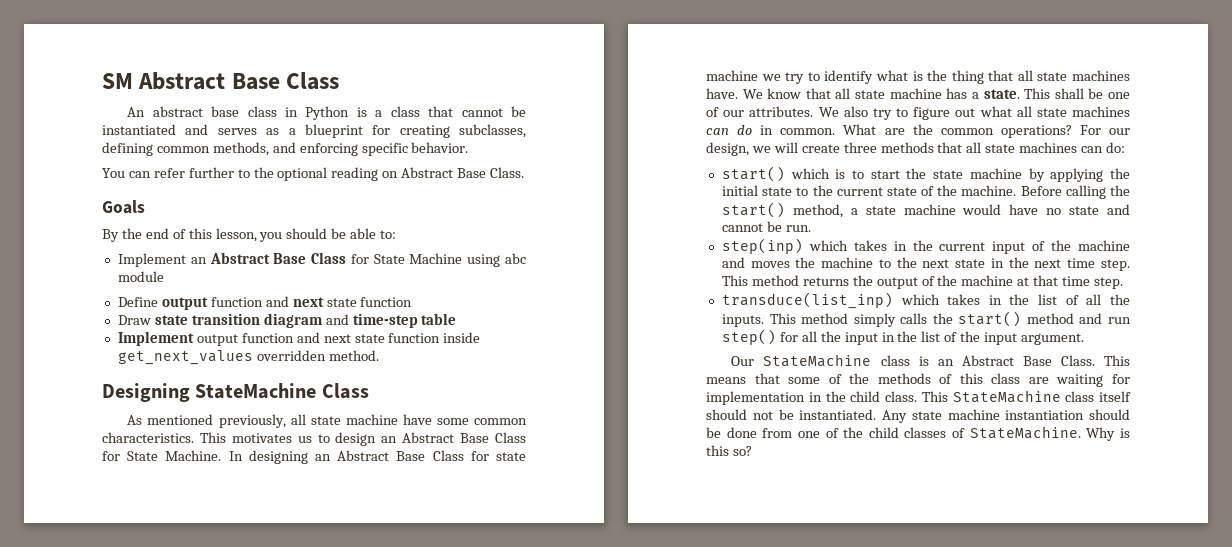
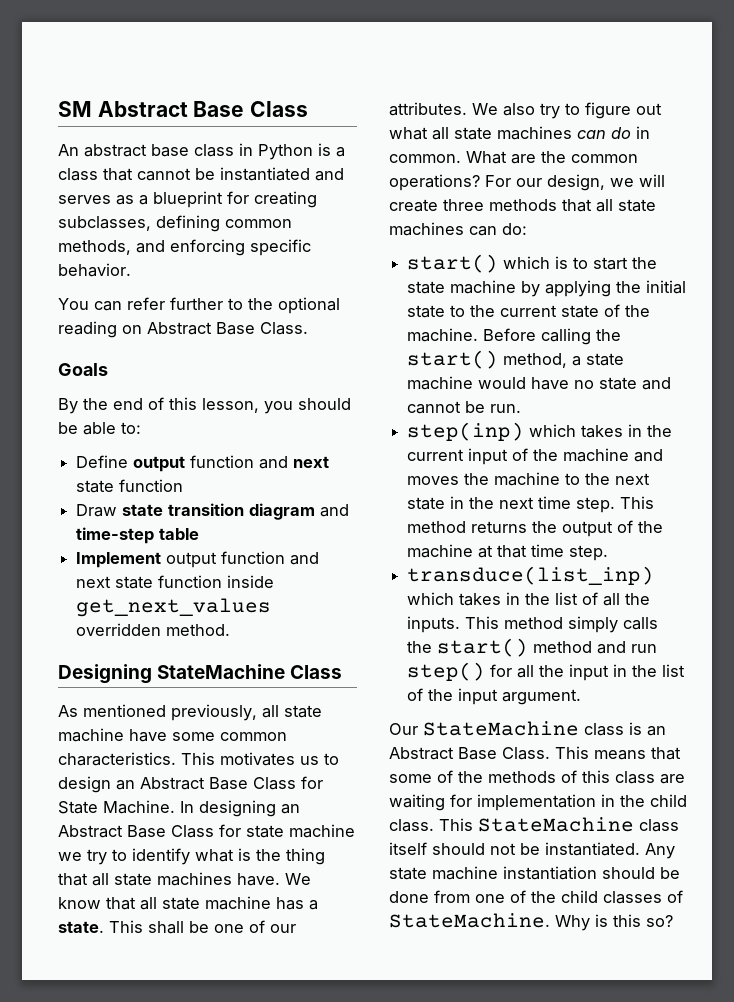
- Implement an Abstract Base Class for State Machine using abc module

